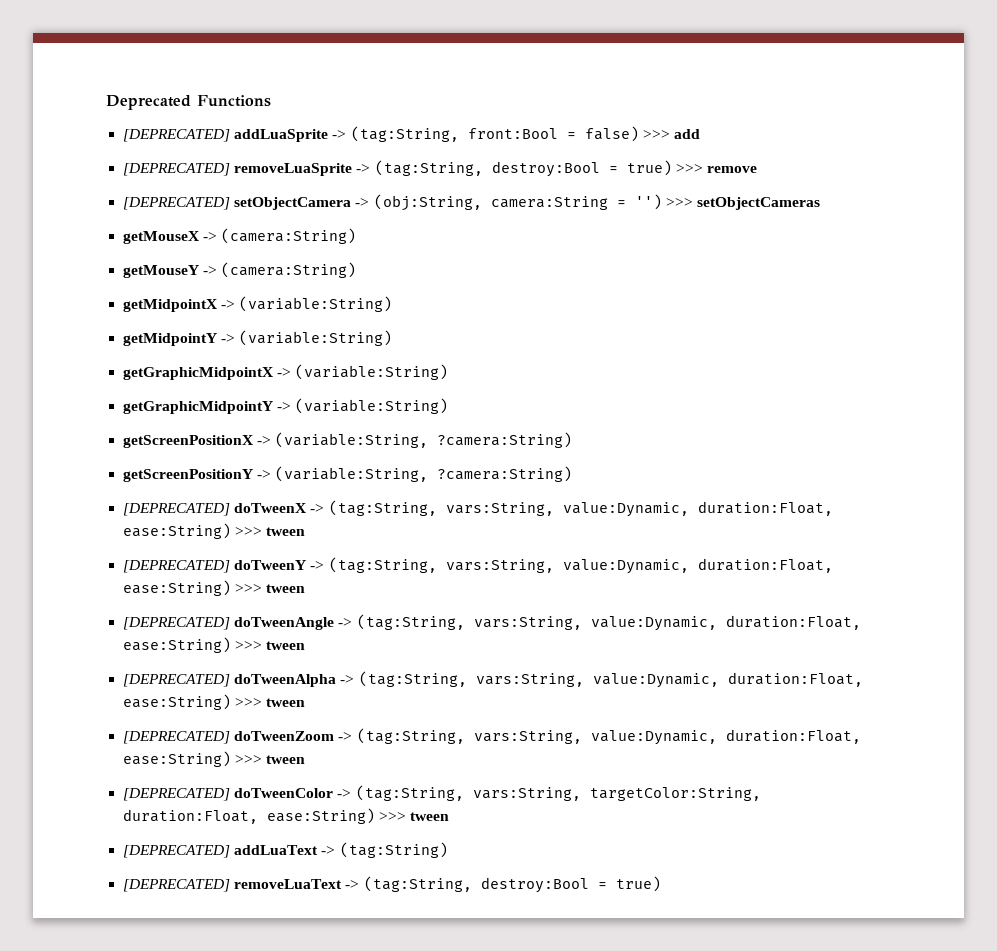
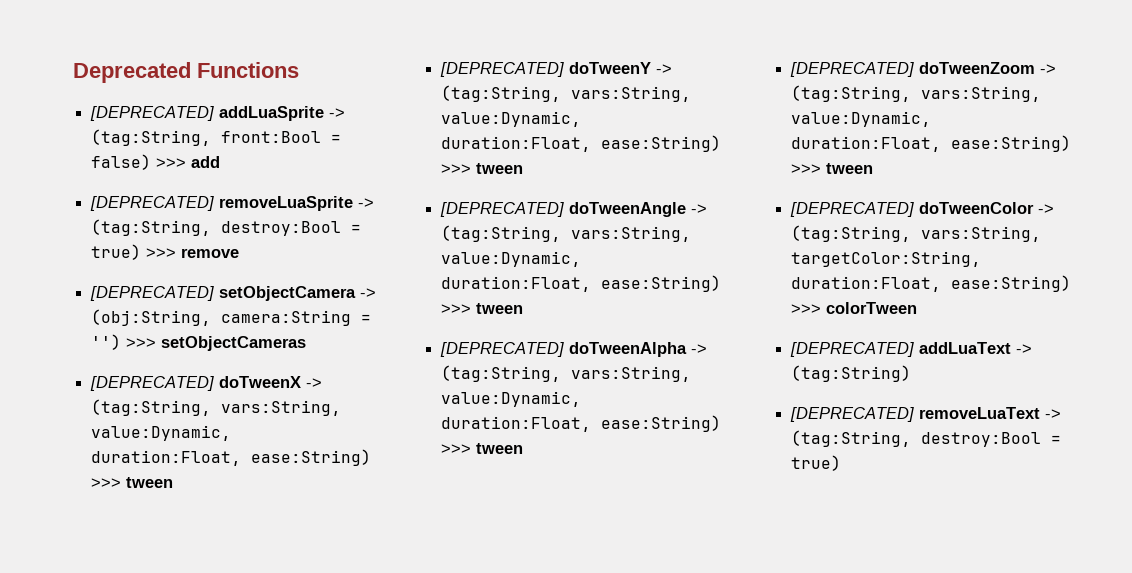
- getMouseX -> (camera:String)
- getMouseY -> (camera:String)
- getMidpointX -> (variable:String)
- getMidpointY -> (variable:String)
- getGraphicMidpointX -> (variable:String)
- getGraphicMidpointY -> (variable:String)
- getScreenPositionX -> (variable:String, ?camera:String)
- getScreenPositionY -> (variable:String, ?camera:String)
- [DEPRECATED] doTweenColor -> (tag:String, vars:String, targetColor:String, duration:Float, ease:String) >>> tween
+ [DEPRECATED] doTweenColor -> (tag:String, vars:String, targetColor:String, duration:Float, ease:String) >>> colorTween

